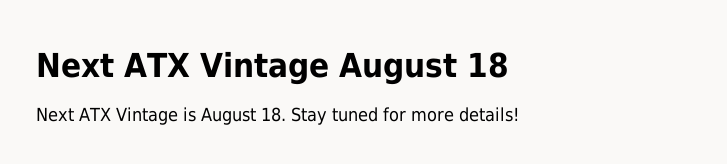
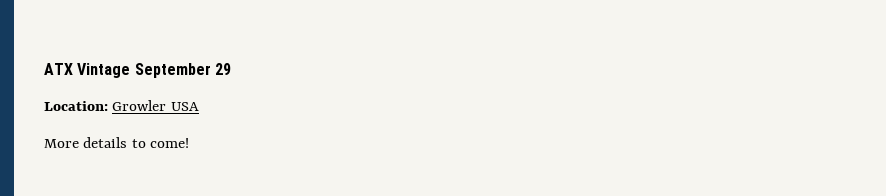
- Next ATX Vintage August 18
- Next ATX Vintage is August 18. Stay tuned for more details!
+ ATX Vintage September 29
+ Location: Growler USA
+ More details to come!

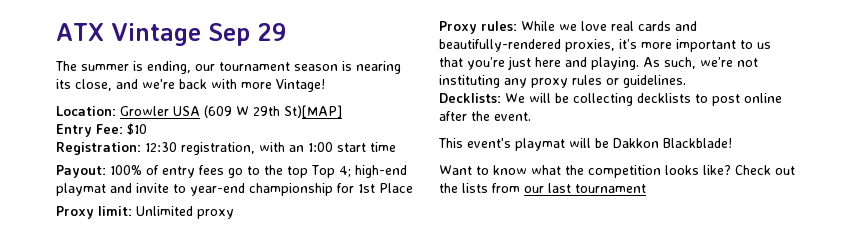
- ATX Vintage September 29
+ ATX Vintage Sep 29
- Location: Growler USA
- More details to come!
+ The summer is ending, our tournament season is nearing its close, and we're back with more Vintage!
+ Location: Growler USA (609 W 29th St)[MAP]
+ Entry Fee: $10
+ Registration: 12:30 registration, with an 1:00 start time
+ Payout: 100% of entry fees go to the top Top 4; high-end playmat and invite to year-end championship for 1st Place
+ Proxy limit: Unlimited proxy
+ Proxy rules: While we love real cards and beautifully-rendered proxies, it’s more important to us that you’re just here and playing. As such, we’re not instituting any proxy rules or guidelines.
+ Decklists: We will be collecting decklists to post online after the event.
+ This event's playmat will be Dakkon Blackblade!
+ Want to know what the competition looks like? Check out the lists from our last tournament

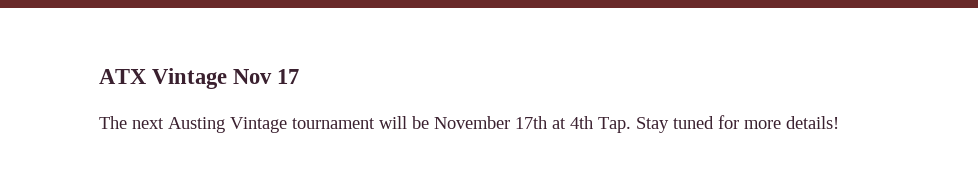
- ATX Vintage Sep 29
+ ATX Vintage Nov 17
- The summer is ending, our tournament season is nearing its close, and we're back with more Vintage!
- Location: Growler USA (609 W 29th St)[MAP]
- Entry Fee: $10
- Registration: 12:30 registration, with an 1:00 start time
- Payout: 100% of entry fees go to the top Top 4; high-end playmat and invite to year-end championship for 1st Place
- Proxy limit: Unlimited proxy
- Proxy rules: While we love real cards and beautifully-rendered proxies, it’s more important to us that you’re just here and playing. As such, we’re not instituting any proxy rules or guidelines.
- Decklists: We will be collecting decklists to post online after the event.
- This event's playmat will be Dakkon Blackblade!
- Want to know what the competition looks like? Check out the lists from our last tournament
+ The next Austing Vintage tournament will be November 17th at 4th Tap. Stay tuned for more details!

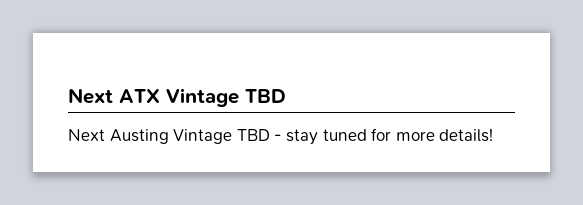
- ATX Vintage Nov 17
- The next Austing Vintage tournament will be November 17th at 4th Tap. Stay tuned for more details!
+ Next ATX Vintage TBD
+ Next Austing Vintage TBD - stay tuned for more details!

